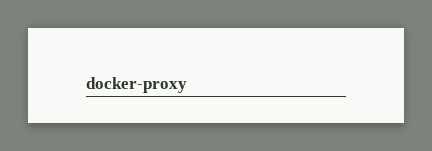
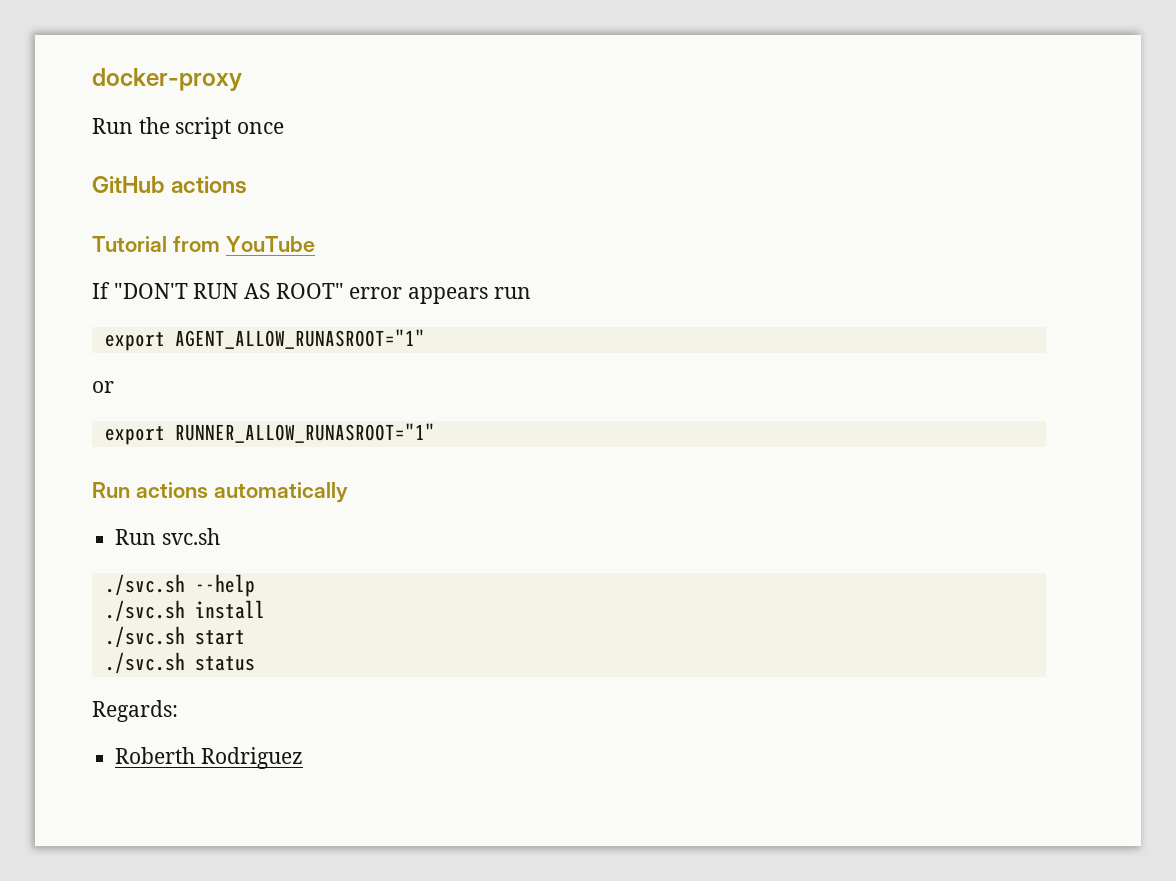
+ Run the script once
+ GitHub actions
+ Tutorial from YouTube
+ If "DON'T RUN AS ROOT" error appears run
+ export AGENT_ALLOW_RUNASROOT="1"
+ or
+ export RUNNER_ALLOW_RUNASROOT="1"
+ Run actions automatically
+ Run svc.sh
+ ./svc.sh --help
+ ./svc.sh install
+ ./svc.sh start
+ ./svc.sh status
+ Regards:
+ Roberth Rodriguez

